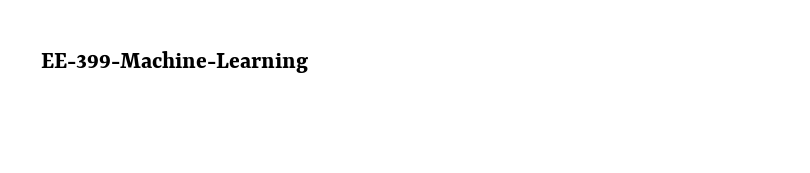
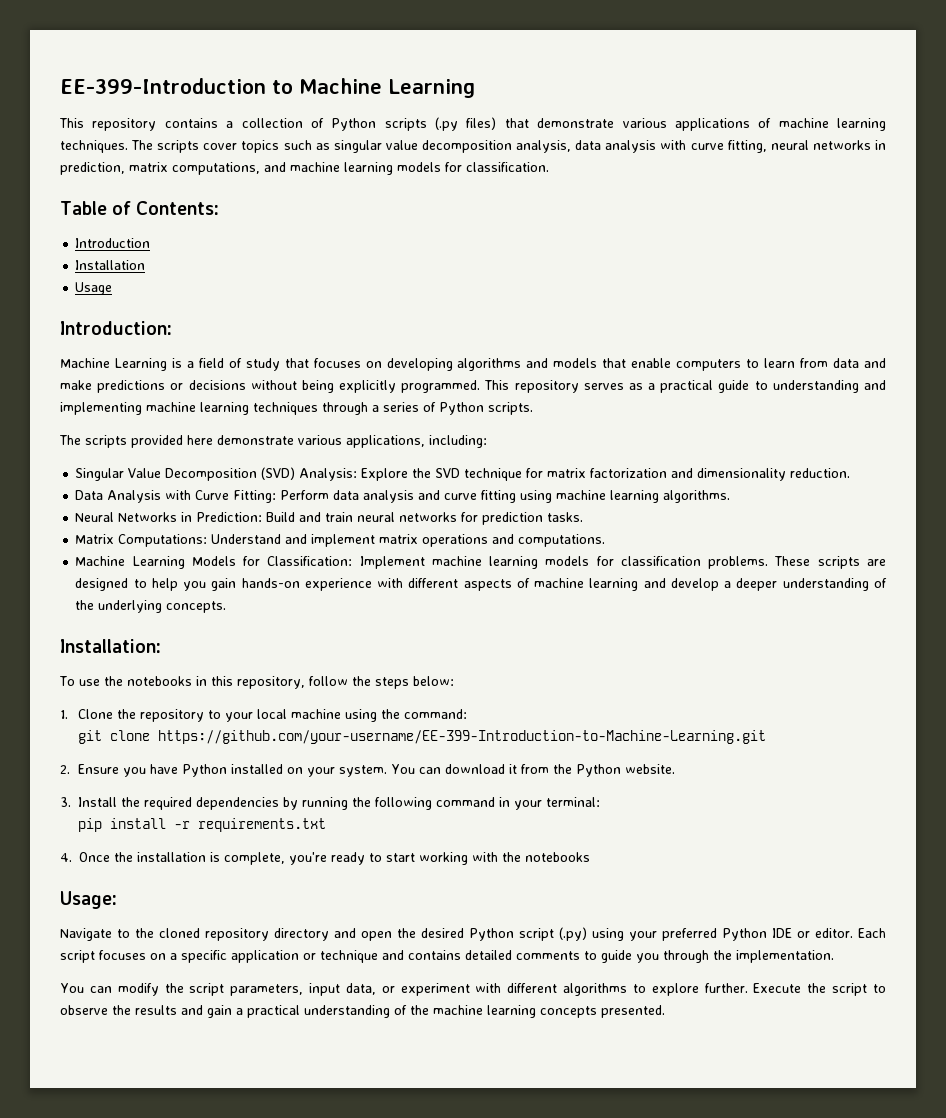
- EE-399-Machine-Learning
+ EE-399-Introduction to Machine Learning
+ This repository contains a collection of Python scripts (.py files) that demonstrate various applications of machine learning techniques. The scripts cover topics such as singular value decomposition analysis, data analysis with curve fitting, neural networks in prediction, matrix computations, and machine learning models for classification.
+ Table of Contents:
+ Introduction
+ Installation
+ Usage
+ Introduction:
+ Machine Learning is a field of study that focuses on developing algorithms and models that enable computers to learn from data and make predictions or decisions without being explicitly programmed. This repository serves as a practical guide to understanding and implementing machine learning techniques through a series of Python scripts.
+ The scripts provided here demonstrate various applications, including:
+ Singular Value Decomposition (SVD) Analysis: Explore the SVD technique for matrix factorization and dimensionality reduction.
+ Data Analysis with Curve Fitting: Perform data analysis and curve fitting using machine learning algorithms.
+ Neural Networks in Prediction: Build and train neural networks for prediction tasks.
+ Matrix Computations: Understand and implement matrix operations and computations.
+ Machine Learning Models for Classification: Implement machine learning models for classification problems. These scripts are designed to help you gain hands-on experience with different aspects of machine learning and develop a deeper understanding of the underlying concepts.
+ Installation:
+ To use the notebooks in this repository, follow the steps below:
+ 1. Clone the repository to your local machine using the command:
+ git clone https://github.com/your-username/EE-399-Introduction-to-Machine-Learning.git
+ 2. Ensure you have Python installed on your system. You can download it from the Python website.
+ 3. Install the required dependencies by running the following command in your terminal:
+ pip install -r requirements.txt
+ 4. Once the installation is complete, you're ready to start working with the notebooks
+ Usage:
+ Navigate to the cloned repository directory and open the desired Python script (.py) using your preferred Python IDE or editor. Each script focuses on a specific application or technique and contains detailed comments to guide you through the implementation.
+ You can modify the script parameters, input data, or experiment with different algorithms to explore further. Execute the script to observe the results and gain a practical understanding of the machine learning concepts presented.

